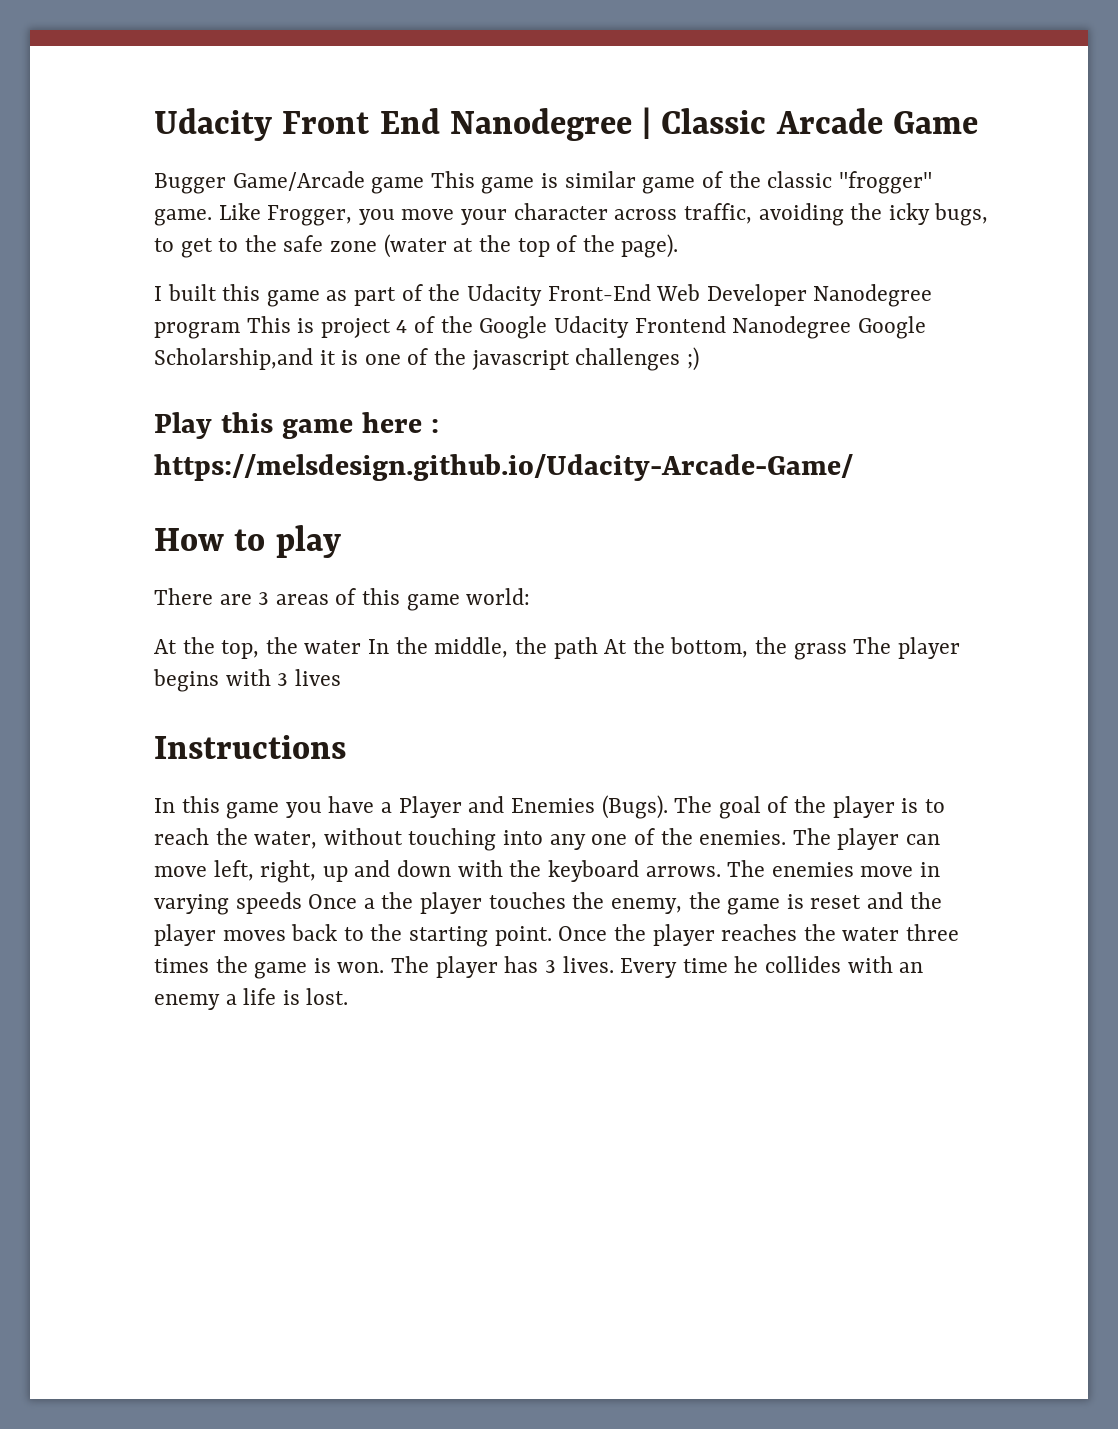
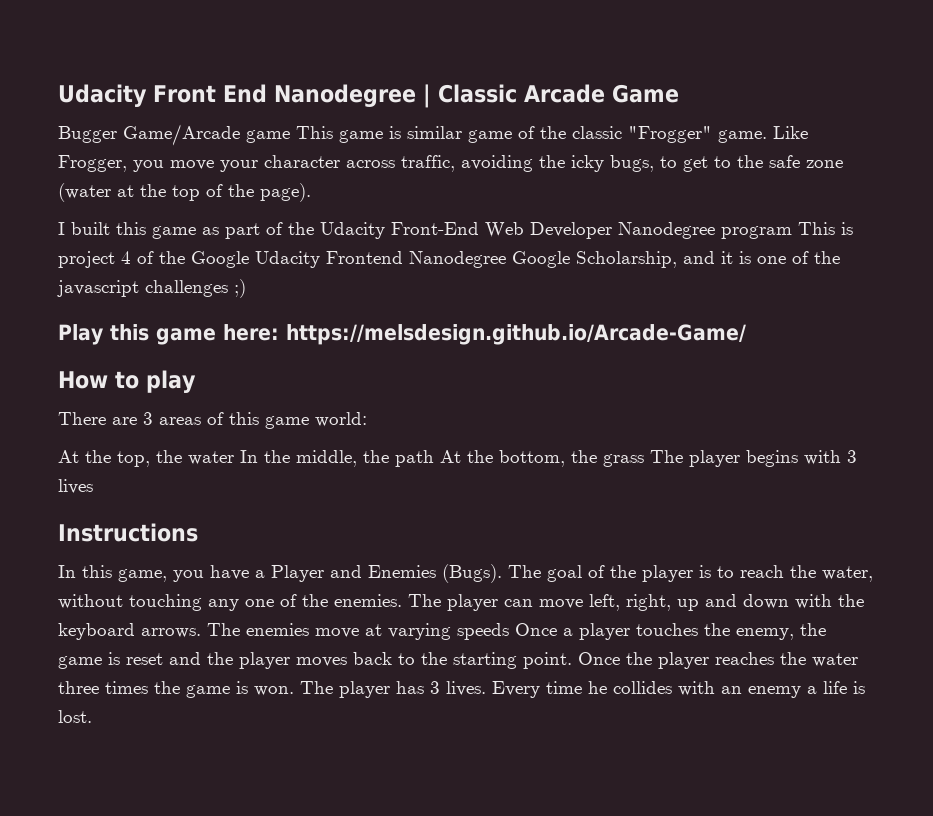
- Bugger Game/Arcade game This game is similar game of the classic "frogger" game.
+ Bugger Game/Arcade game This game is similar game of the classic "Frogger" game.
- I built this game as part of the Udacity Front-End Web Developer Nanodegree program This is project 4 of the Google Udacity Frontend Nanodegree Google Scholarship,and it is one of the javascript challenges ;)
+ I built this game as part of the Udacity Front-End Web Developer Nanodegree program This is project 4 of the Google Udacity Frontend Nanodegree Google Scholarship, and it is one of the javascript challenges ;)
- Play this game here : https://melsdesign.github.io/Udacity-Arcade-Game/
+ Play this game here: https://melsdesign.github.io/Arcade-Game/
- In this game you have a Player and Enemies (Bugs).
+ In this game, you have a Player and Enemies (Bugs).
- The goal of the player is to reach the water, without touching into any one of the enemies.
+ The goal of the player is to reach the water, without touching any one of the enemies.
- The enemies move in varying speeds Once a the player touches the enemy, the game is reset and the player moves back to the starting point.
+ The enemies move at varying speeds Once a player touches the enemy, the game is reset and the player moves back to the starting point.

